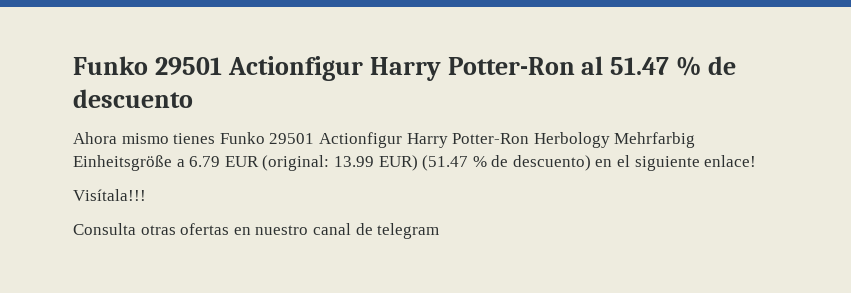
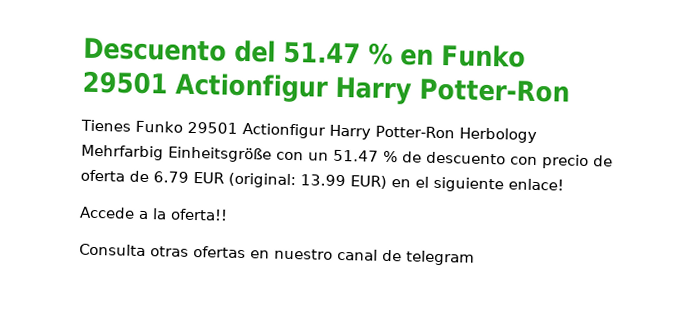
- Funko 29501 Actionfigur Harry Potter-Ron al 51.47 % de descuento
- Ahora mismo tienes Funko 29501 Actionfigur Harry Potter-Ron Herbology Mehrfarbig Einheitsgröße a 6.79 EUR (original: 13.99 EUR) (51.47 % de descuento) en el siguiente enlace!
+ Descuento del 51.47 % en Funko 29501 Actionfigur Harry Potter-Ron
+ Tienes Funko 29501 Actionfigur Harry Potter-Ron Herbology Mehrfarbig Einheitsgröße con un 51.47 % de descuento con precio de oferta de 6.79 EUR (original: 13.99 EUR) en el siguiente enlace!
- Visítala!!!
+ Accede a la oferta!!

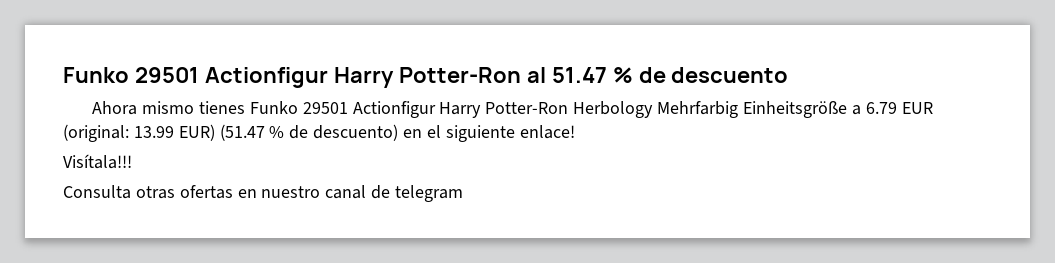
- Descuento del 51.47 % en Funko 29501 Actionfigur Harry Potter-Ron
- Tienes Funko 29501 Actionfigur Harry Potter-Ron Herbology Mehrfarbig Einheitsgröße con un 51.47 % de descuento con precio de oferta de 6.79 EUR (original: 13.99 EUR) en el siguiente enlace!
+ Funko 29501 Actionfigur Harry Potter-Ron al 51.47 % de descuento
+ Ahora mismo tienes Funko 29501 Actionfigur Harry Potter-Ron Herbology Mehrfarbig Einheitsgröße a 6.79 EUR (original: 13.99 EUR) (51.47 % de descuento) en el siguiente enlace!
- Accede a la oferta!!
+ Visítala!!!

